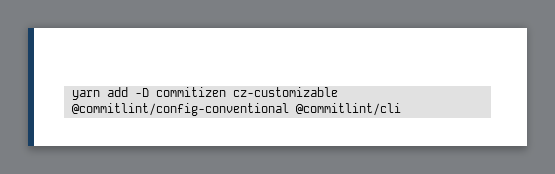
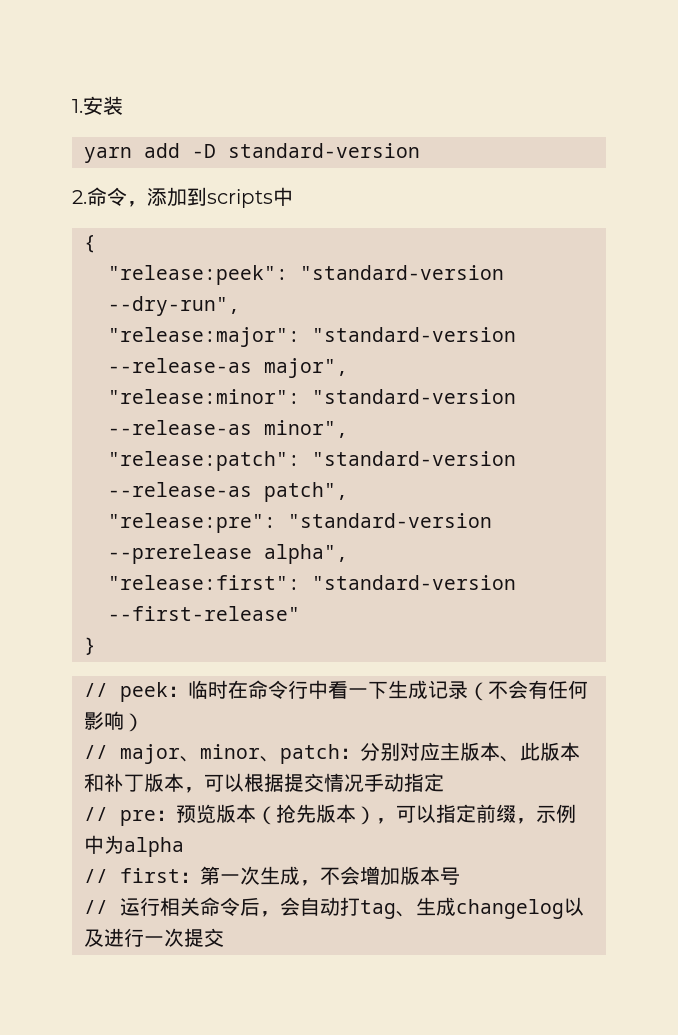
+ 1.安装
- yarn add -D commitizen cz-customizable @commitlint/config-conventional @commitlint/cli
+ yarn add -D standard-version
+ 2.命令，添加到scripts中
+ {
+ "release:peek": "standard-version --dry-run",
+ "release:major": "standard-version --release-as major",
+ "release:minor": "standard-version --release-as minor",
+ "release:patch": "standard-version --release-as patch",
+ "release:pre": "standard-version --prerelease alpha",
+ "release:first": "standard-version --first-release"
+ }
+ // peek：临时在命令行中看一下生成记录（不会有任何影响）
+ // major、minor、patch：分别对应主版本、此版本和补丁版本，可以根据提交情况手动指定
+ // pre：预览版本（抢先版本），可以指定前缀，示例中为alpha
+ // first：第一次生成，不会增加版本号
+ // 运行相关命令后，会自动打tag、生成changelog以及进行一次提交

